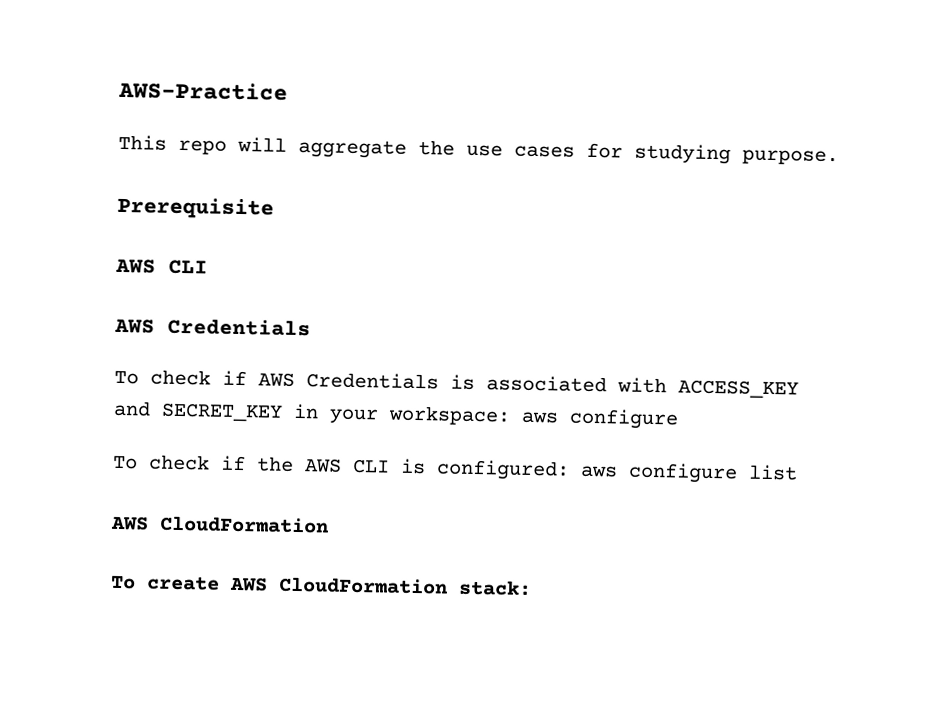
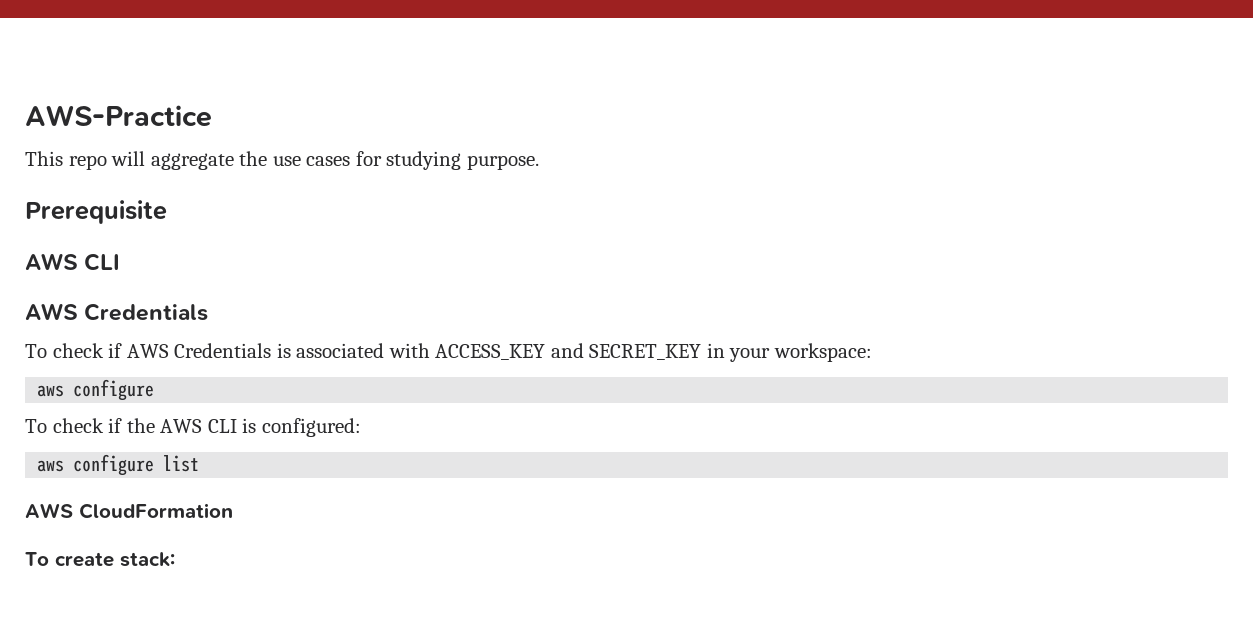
- To check if AWS Credentials is associated with ACCESS_KEY and SECRET_KEY in your workspace: aws configure
+ To check if AWS Credentials is associated with ACCESS_KEY and SECRET_KEY in your workspace:
+ aws configure
- To check if the AWS CLI is configured: aws configure list
+ To check if the AWS CLI is configured:
+ aws configure list
- To create AWS CloudFormation stack:
+ To create stack:

